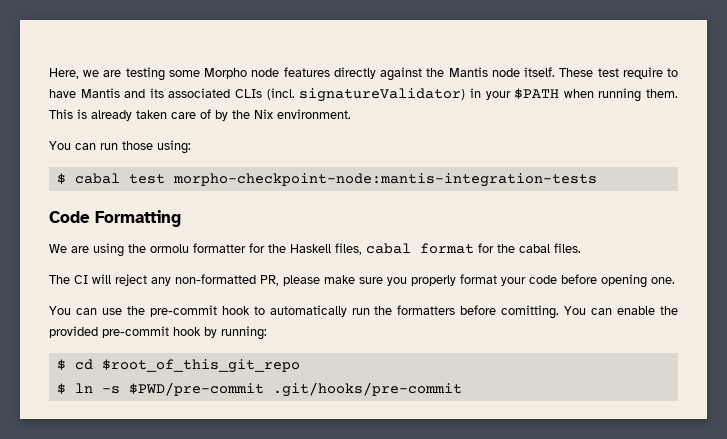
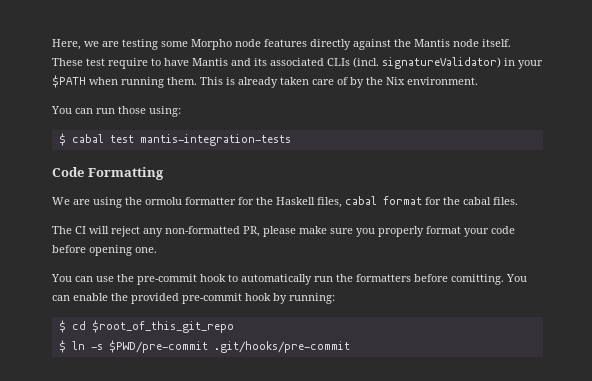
- $ cabal test morpho-checkpoint-node:mantis-integration-tests
+ $ cabal test mantis-integration-tests

